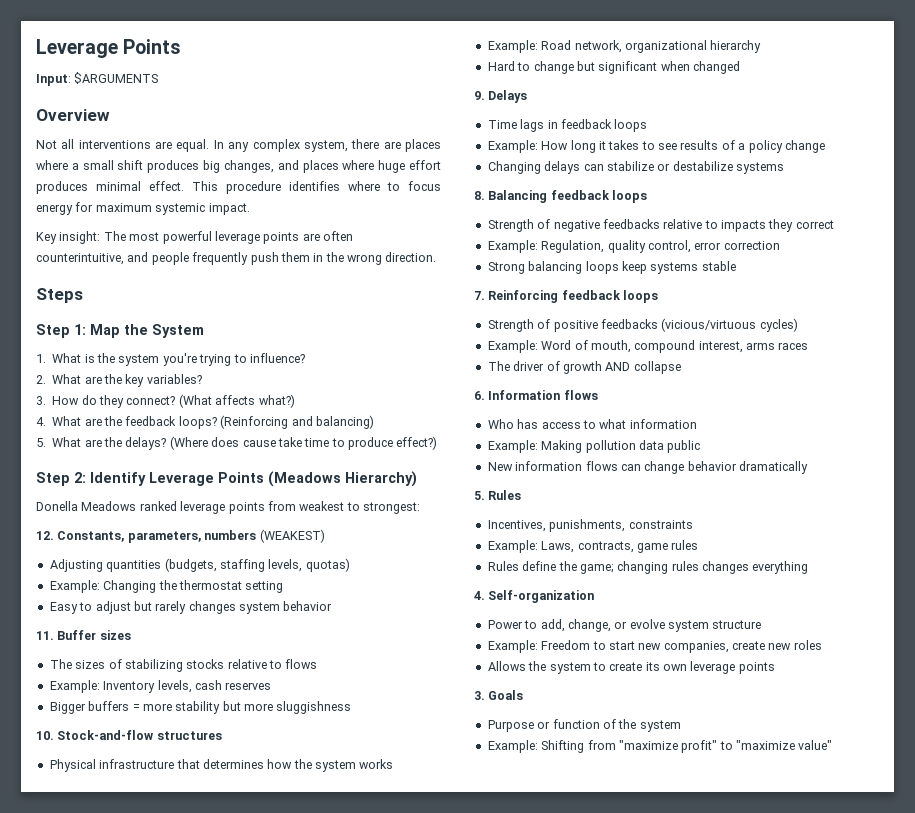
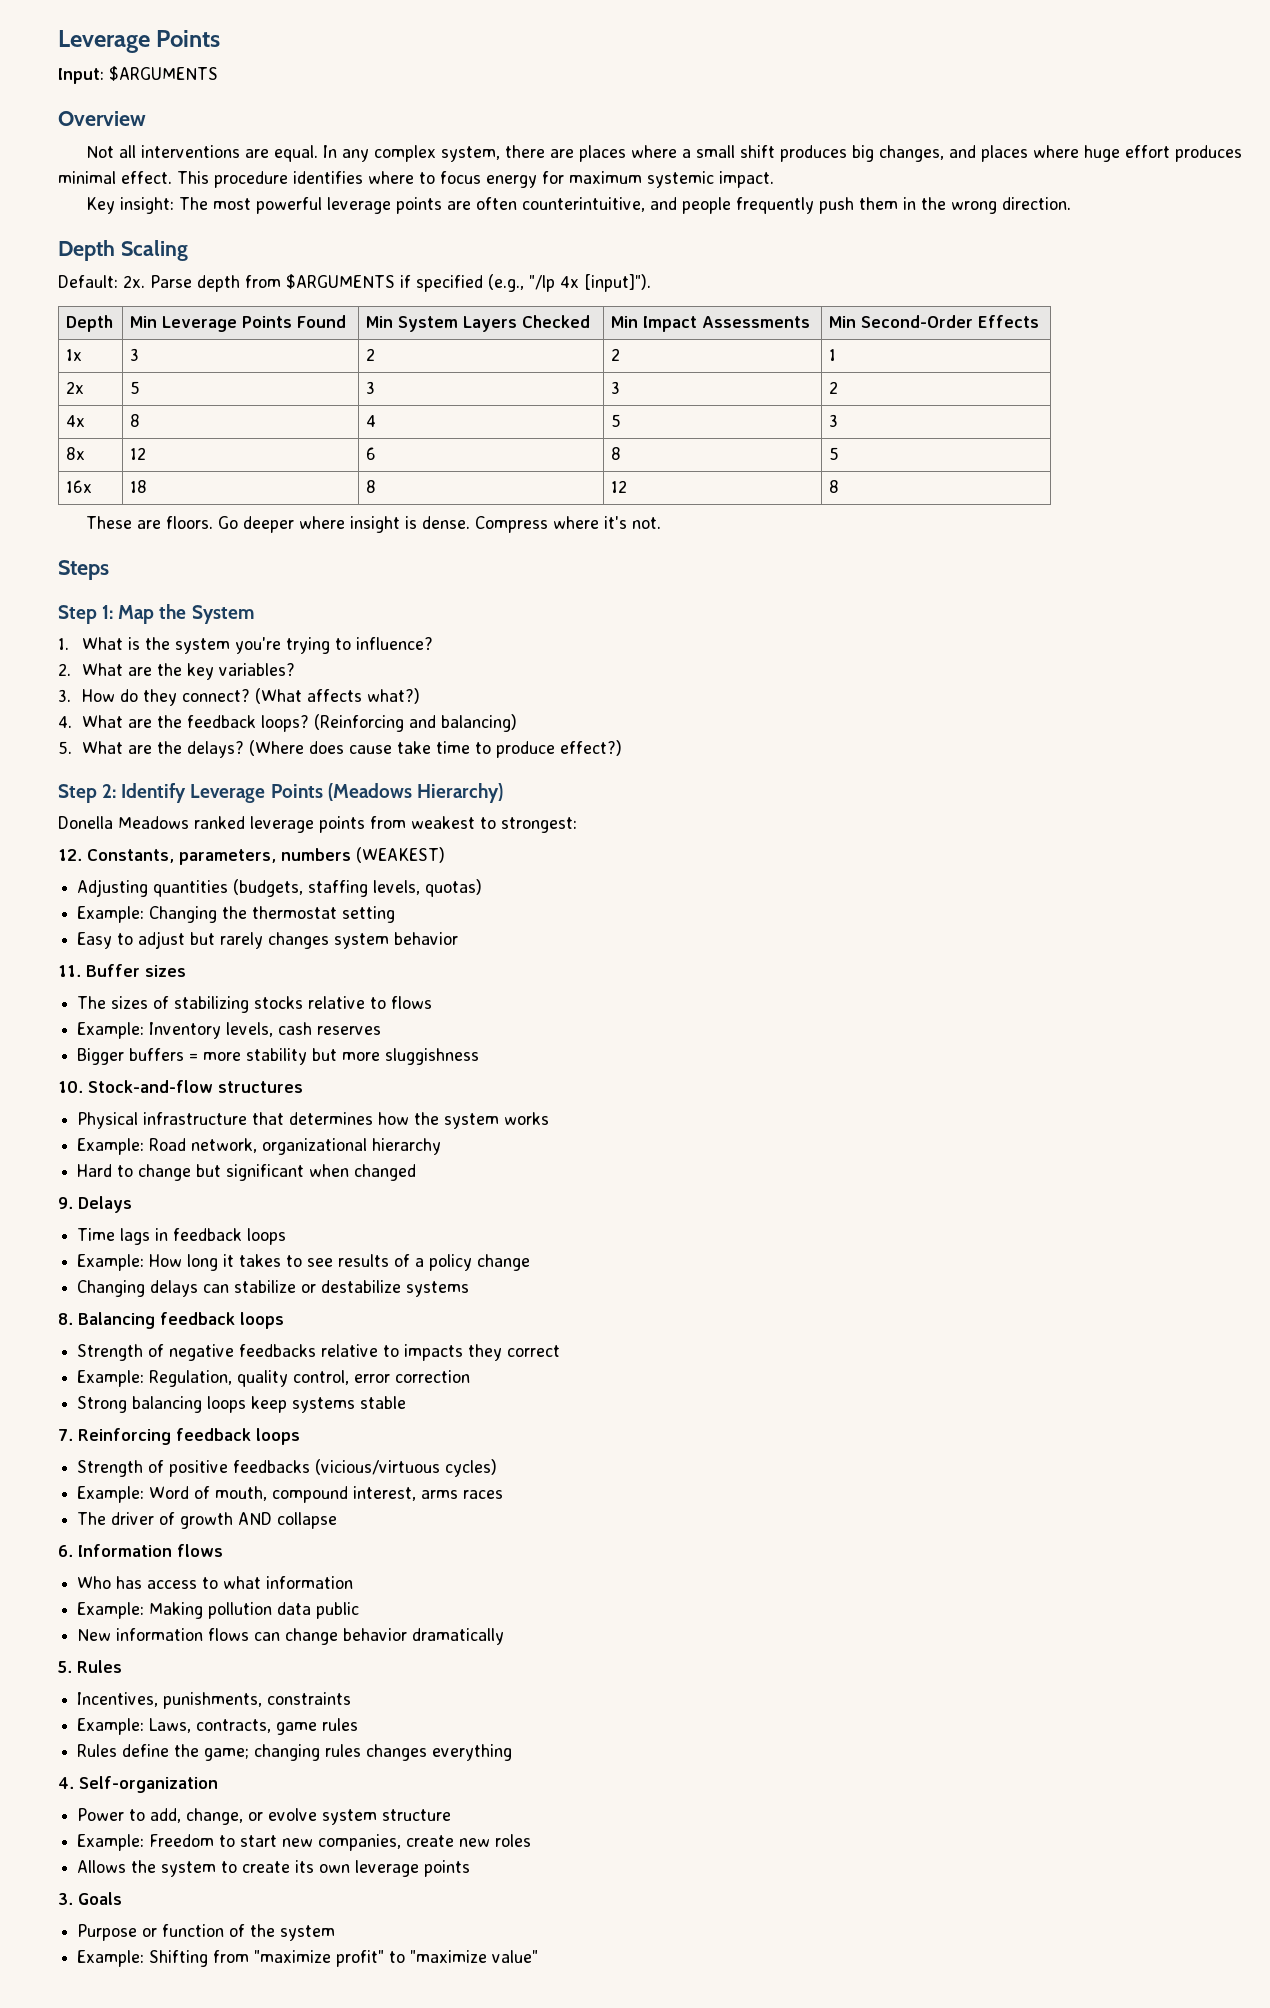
+ Depth Scaling
+ Default: 2x. Parse depth from $ARGUMENTS if specified (e.g., "/lp 4x [input]").
+ Depth | Min Leverage Points Found | Min System Layers Checked | Min Impact Assessments | Min Second-Order Effects
+ 1x | 3 | 2 | 2 | 1
+ 2x | 5 | 3 | 3 | 2
+ 4x | 8 | 4 | 5 | 3
+ 8x | 12 | 6 | 8 | 5
+ 16x | 18 | 8 | 12 | 8
+ These are floors. Go deeper where insight is dense. Compress where it's not.

